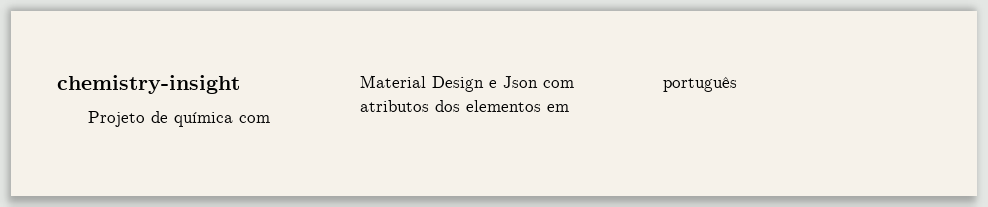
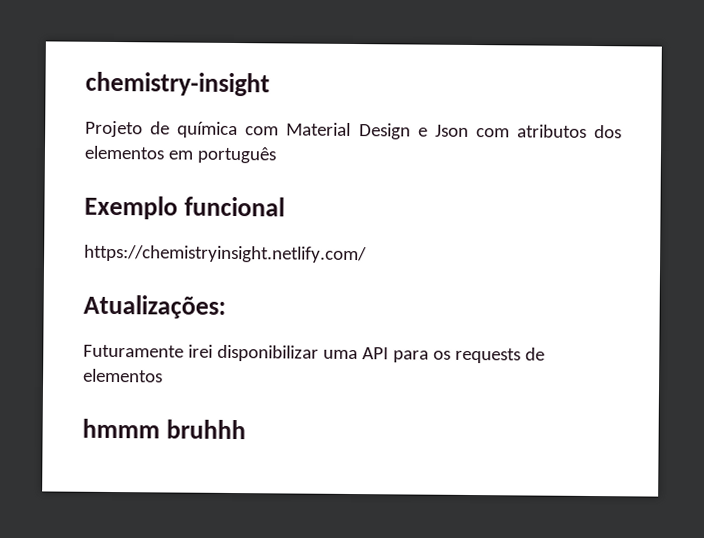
+ Exemplo funcional
+ https://chemistryinsight.netlify.com/
+ Atualizações:
+ Futuramente irei disponibilizar uma API para os requests de elementos
+ hmmm bruhhh

